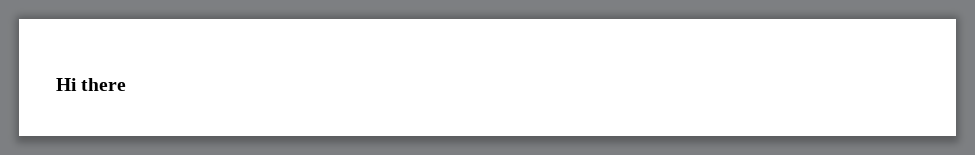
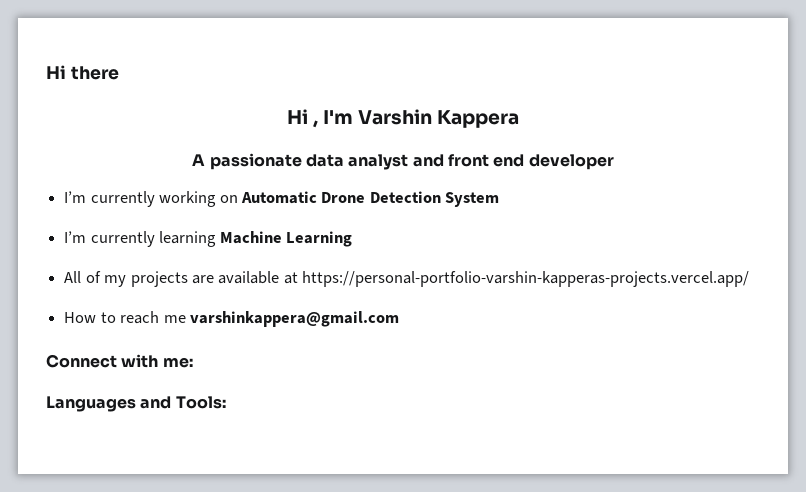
+ Hi , I'm Varshin Kappera
+ A passionate data analyst and front end developer
+ I’m currently working on Automatic Drone Detection System
+ I’m currently learning Machine Learning
+ All of my projects are available at https://personal-portfolio-varshin-kapperas-projects.vercel.app/
+ How to reach me varshinkappera@gmail.com
+ Connect with me:
+ Languages and Tools:

